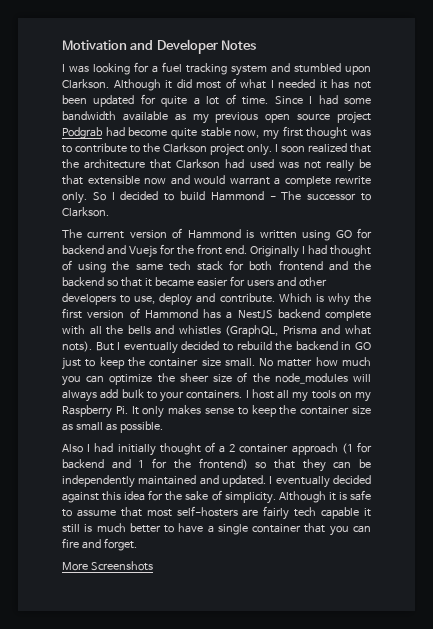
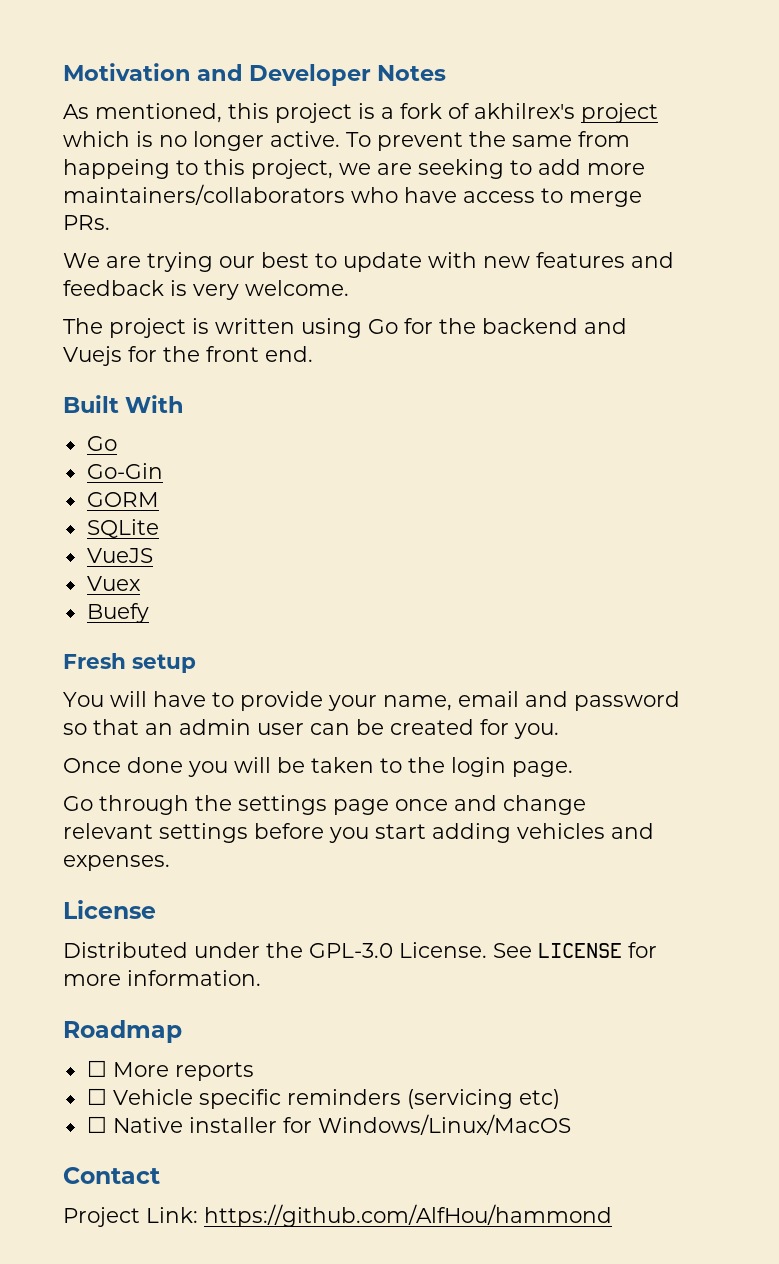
- I was looking for a fuel tracking system and stumbled upon Clarkson. Although it did most of what I needed it has not been updated for quite a lot of time. Since I had some bandwidth available as my previous open source project Podgrab had become quite stable now, my first thought was to contribute to the Clarkson project only. I soon realized that the architecture that Clarkson had used was not really be that extensible now and would warrant a complete rewrite only. So I decided to build Hammond - The successor to Clarkson.
- The current version of Hammond is written using GO for backend and Vuejs for the front end. Originally I had thought of using the same tech stack for both frontend and the backend so that it became easier for users and other developers to use, deploy and contribute. Which is why the first version of Hammond has a NestJS backend complete with all the bells and whistles (GraphQL, Prisma and what nots). But I eventually decided to rebuild the backend in GO just to keep the container size small. No matter how much you can optimize the sheer size of the node_modules will always add bulk to your containers. I host all my tools on my Raspberry Pi. It only makes sense to keep the container size as small as possible.
- Also I had initially thought of a 2 container approach (1 for backend and 1 for the frontend) so that they can be independently maintained and updated. I eventually decided against this idea for the sake of simplicity. Although it is safe to assume that most self-hosters are fairly tech capable it still is much better to have a single container that you can fire and forget.
- More Screenshots
+ As mentioned, this project is a fork of akhilrex's project which is no longer active. To prevent the same from happeing to this project, we are seeking to add more maintainers/collaborators who have access to merge PRs.
+ We are trying our best to update with new features and feedback is very welcome.
+ The project is written using Go for the backend and Vuejs for the front end.
+ Built With
+ Go
+ Go-Gin
+ GORM
+ SQLite
+ VueJS
+ Vuex
+ Buefy
+ Fresh setup
+ You will have to provide your name, email and password so that an admin user can be created for you.
+ Once done you will be taken to the login page.
+ Go through the settings page once and change relevant settings before you start adding vehicles and expenses.
+ License
+ Distributed under the GPL-3.0 License. See LICENSE for more information.
+ Roadmap
+ ☐ More reports
+ ☐ Vehicle specific reminders (servicing etc)
+ ☐ Native installer for Windows/Linux/MacOS
+ Contact
+ Project Link: https://github.com/AlfHou/hammond

